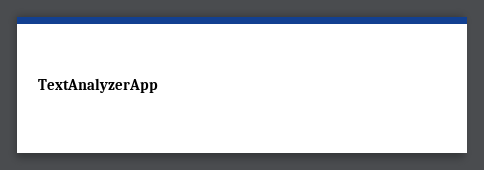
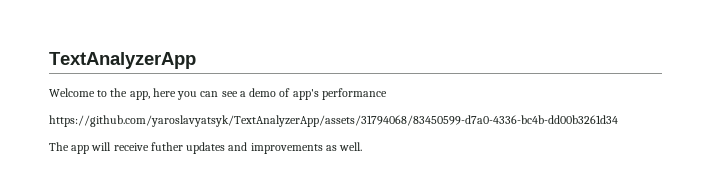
+ Welcome to the app, here you can see a demo of app's performance
+ https://github.com/yaroslavyatsyk/TextAnalyzerApp/assets/31794068/83450599-d7a0-4336-bc4b-dd00b3261d34
+ The app will receive futher updates and improvements as well.

